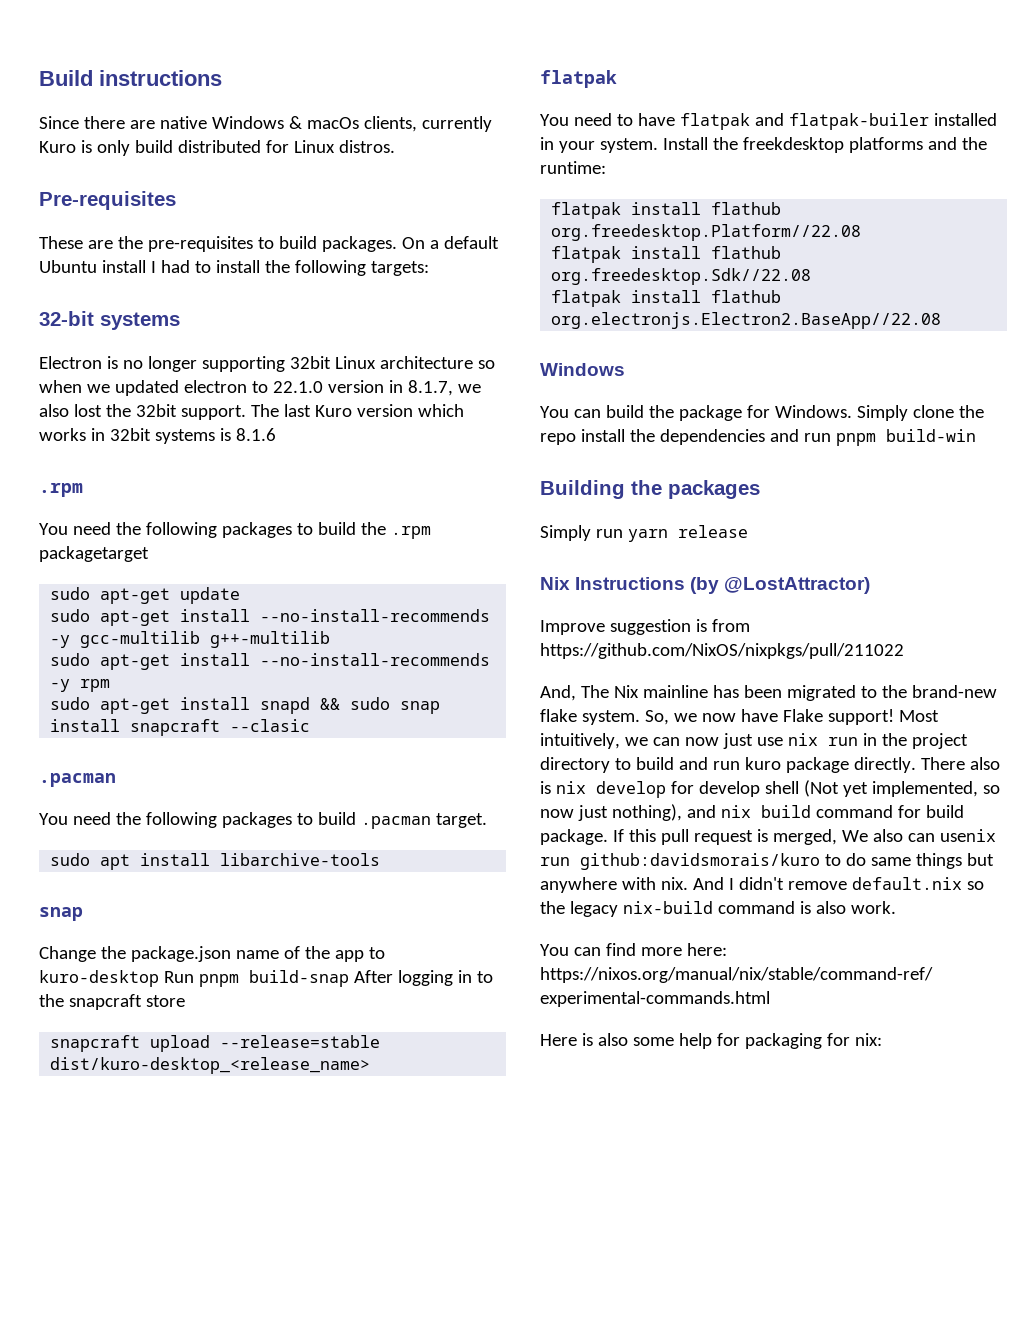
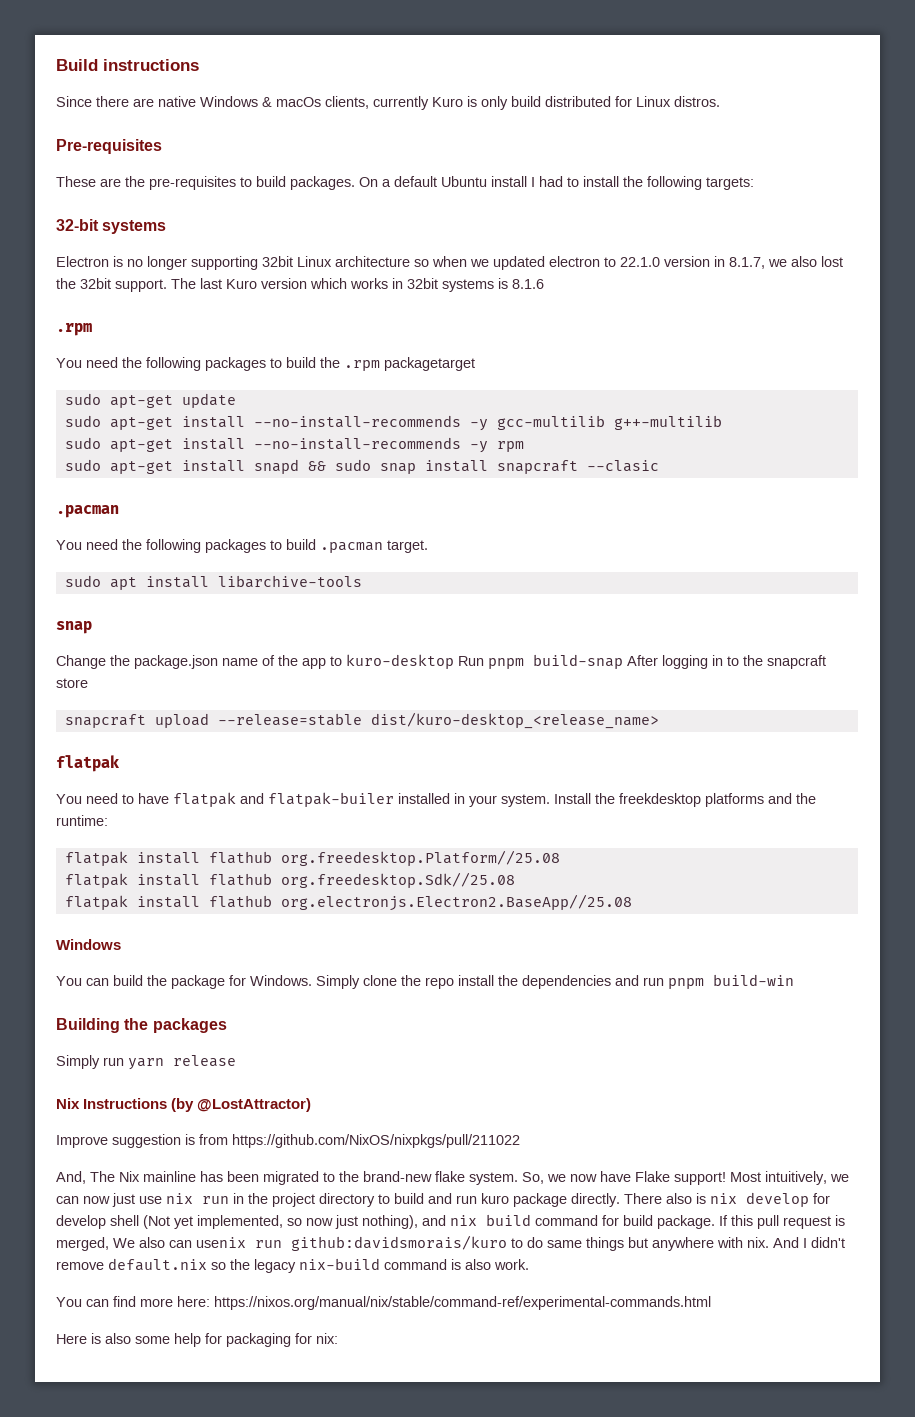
- flatpak install flathub org.freedesktop.Platform//22.08
- flatpak install flathub org.freedesktop.Sdk//22.08
- flatpak install flathub org.electronjs.Electron2.BaseApp//22.08
+ flatpak install flathub org.freedesktop.Platform//25.08
+ flatpak install flathub org.freedesktop.Sdk//25.08
+ flatpak install flathub org.electronjs.Electron2.BaseApp//25.08

